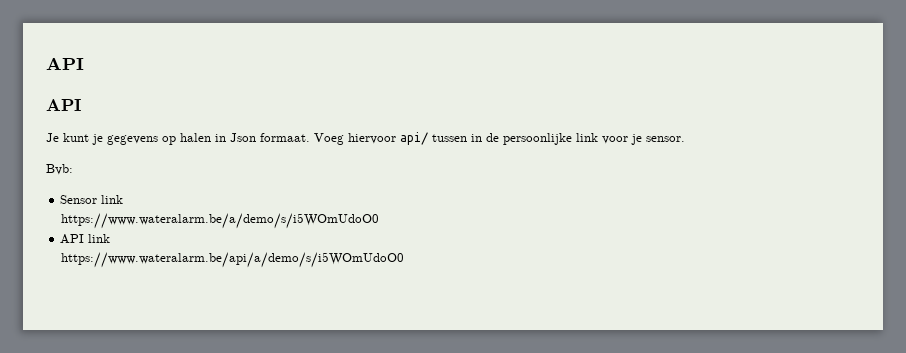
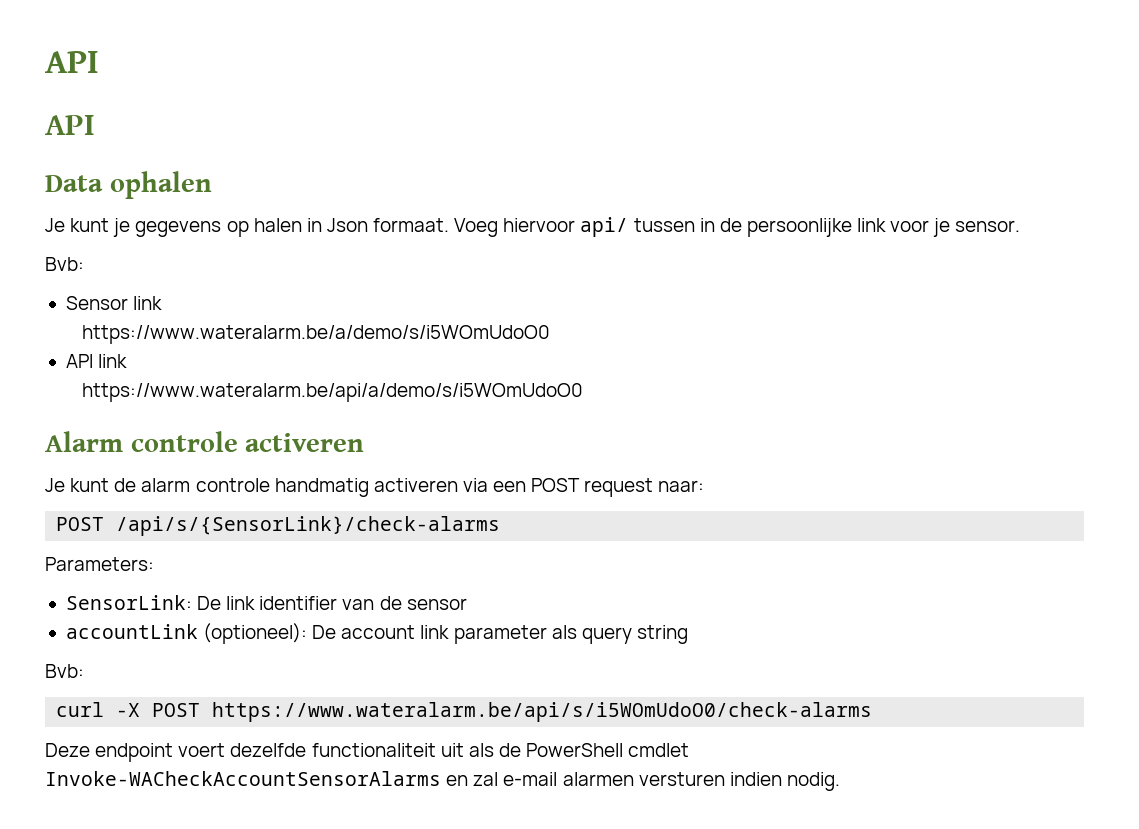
+ Data ophalen
+ Alarm controle activeren
+ Je kunt de alarm controle handmatig activeren via een POST request naar:
+ POST /api/s/{SensorLink}/check-alarms
+ Parameters:
+ SensorLink: De link identifier van de sensor
+ accountLink (optioneel): De account link parameter als query string
+ Bvb:
+ curl -X POST https://www.wateralarm.be/api/s/i5WOmUdoO0/check-alarms
+ Deze endpoint voert dezelfde functionaliteit uit als de PowerShell cmdlet Invoke-WACheckAccountSensorAlarms en zal e-mail alarmen versturen indien nodig.

